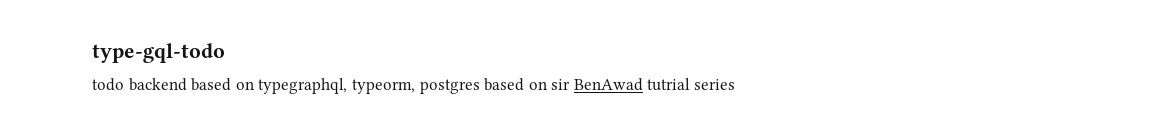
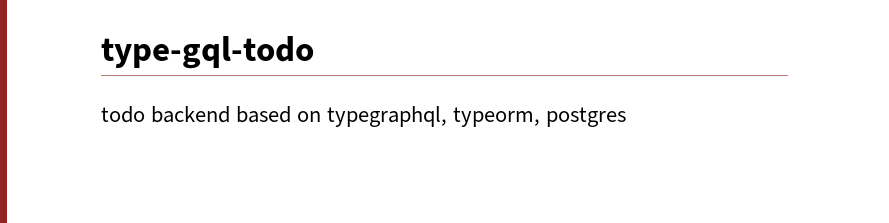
- todo backend based on typegraphql, typeorm, postgres based on sir BenAwad tutrial series
+ todo backend based on typegraphql, typeorm, postgres

